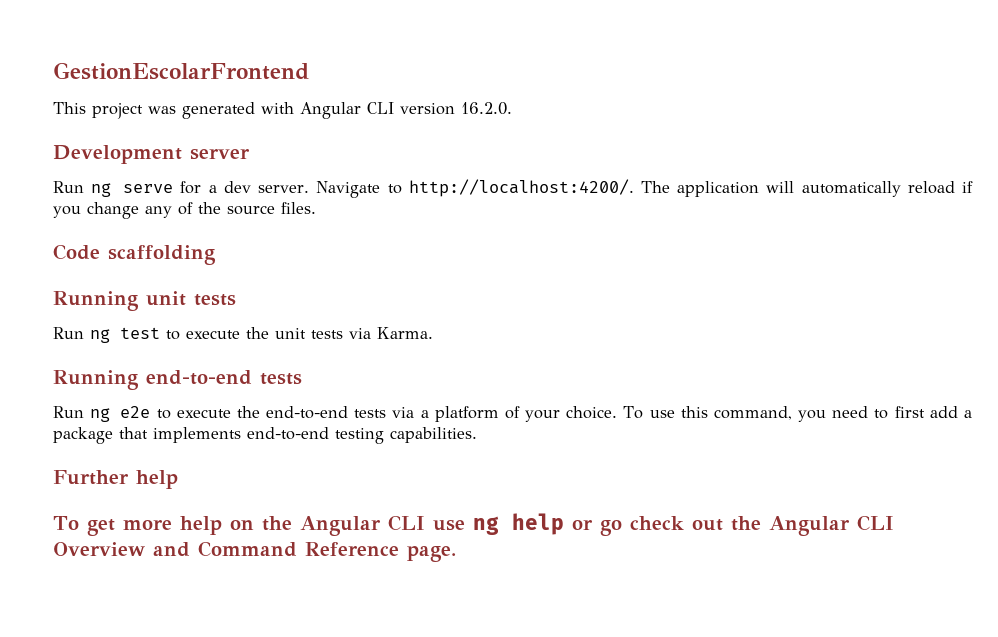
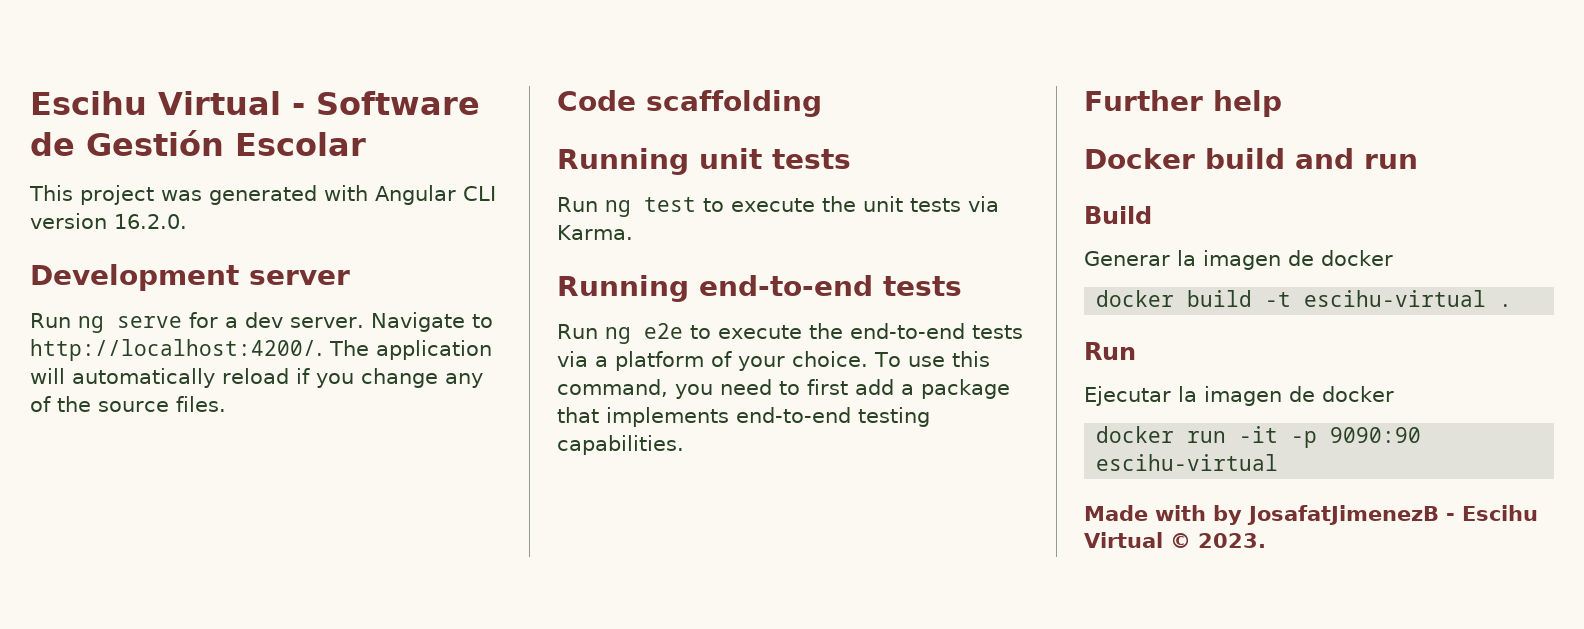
- GestionEscolarFrontend
+ Escihu Virtual - Software de Gestión Escolar
- To get more help on the Angular CLI use ng help or go check out the Angular CLI Overview and Command Reference page.
+ Docker build and run
+ Build
+ Generar la imagen de docker
+ docker build -t escihu-virtual .
+ Run
+ Ejecutar la imagen de docker
+ docker run -it -p 9090:90 escihu-virtual
+ Made with by JosafatJimenezB - Escihu Virtual © 2023.

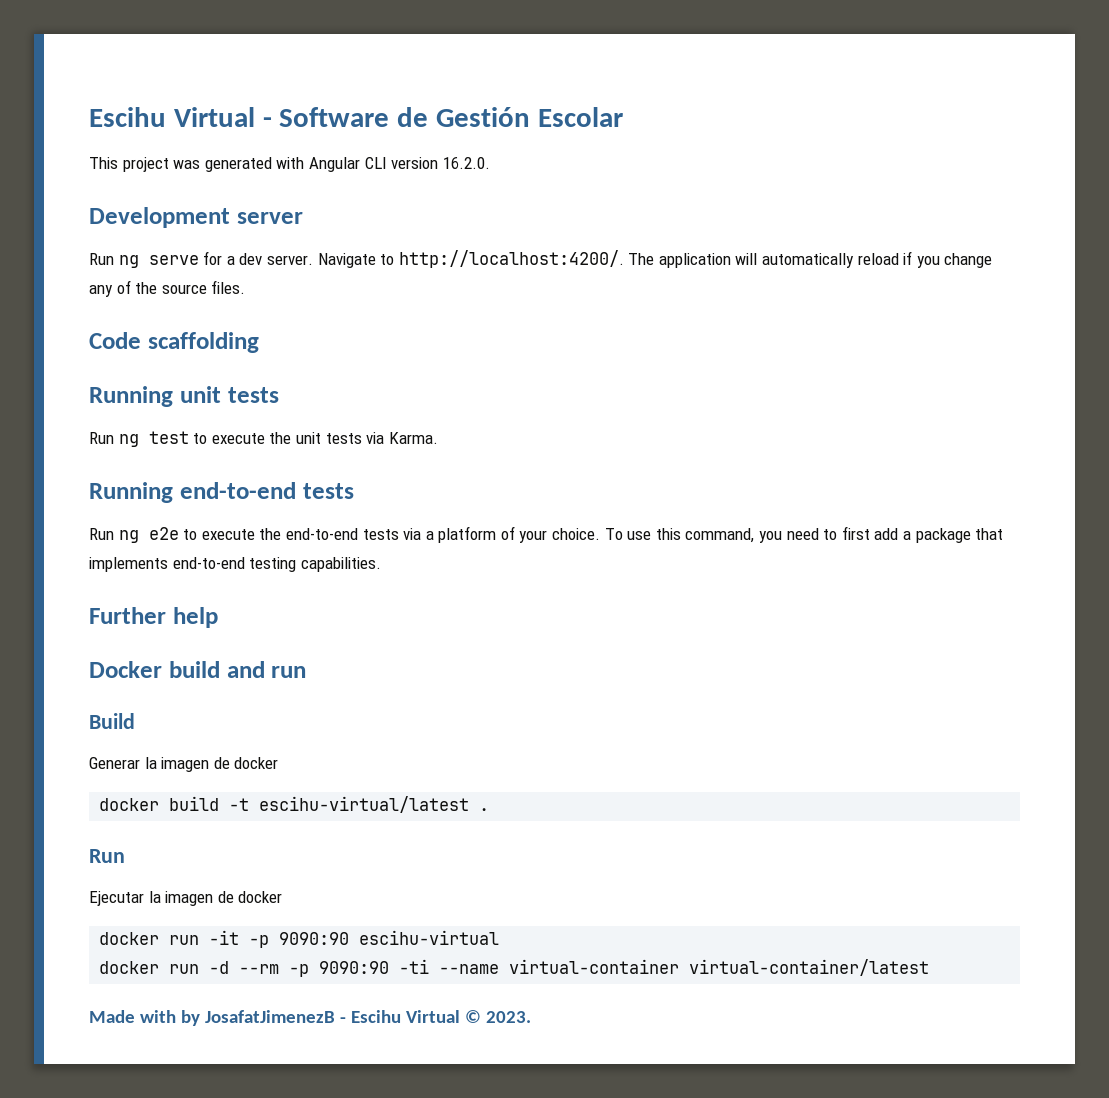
- docker build -t escihu-virtual .
+ docker build -t escihu-virtual/latest .
+ docker run -d --rm -p 9090:90 -ti --name virtual-container virtual-container/latest

